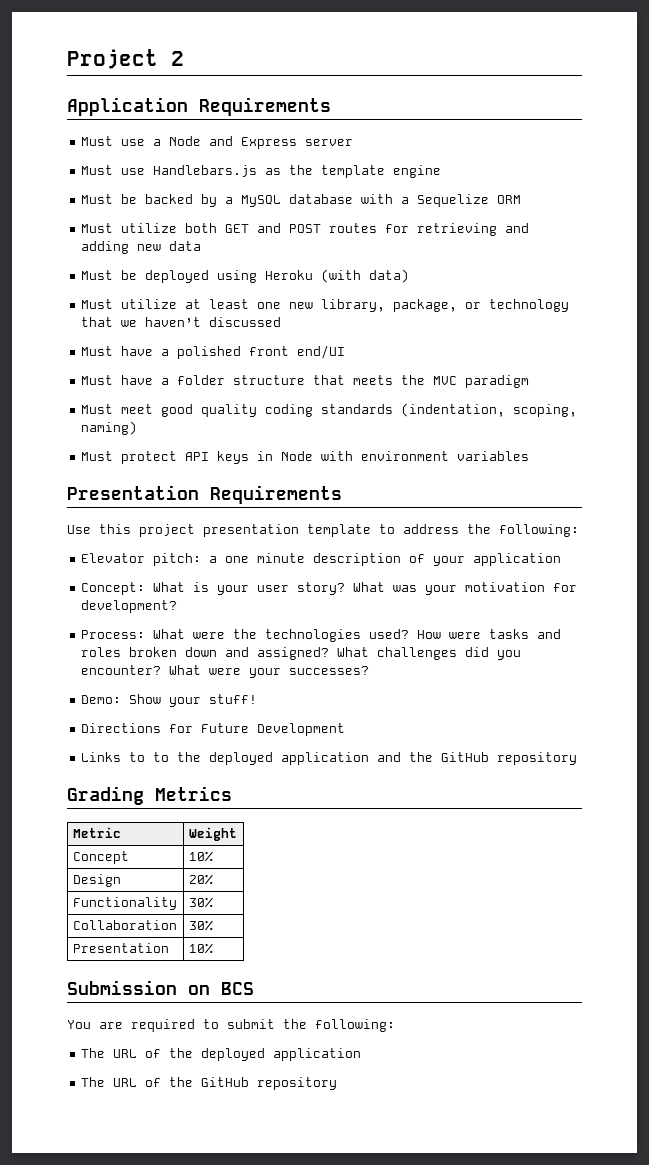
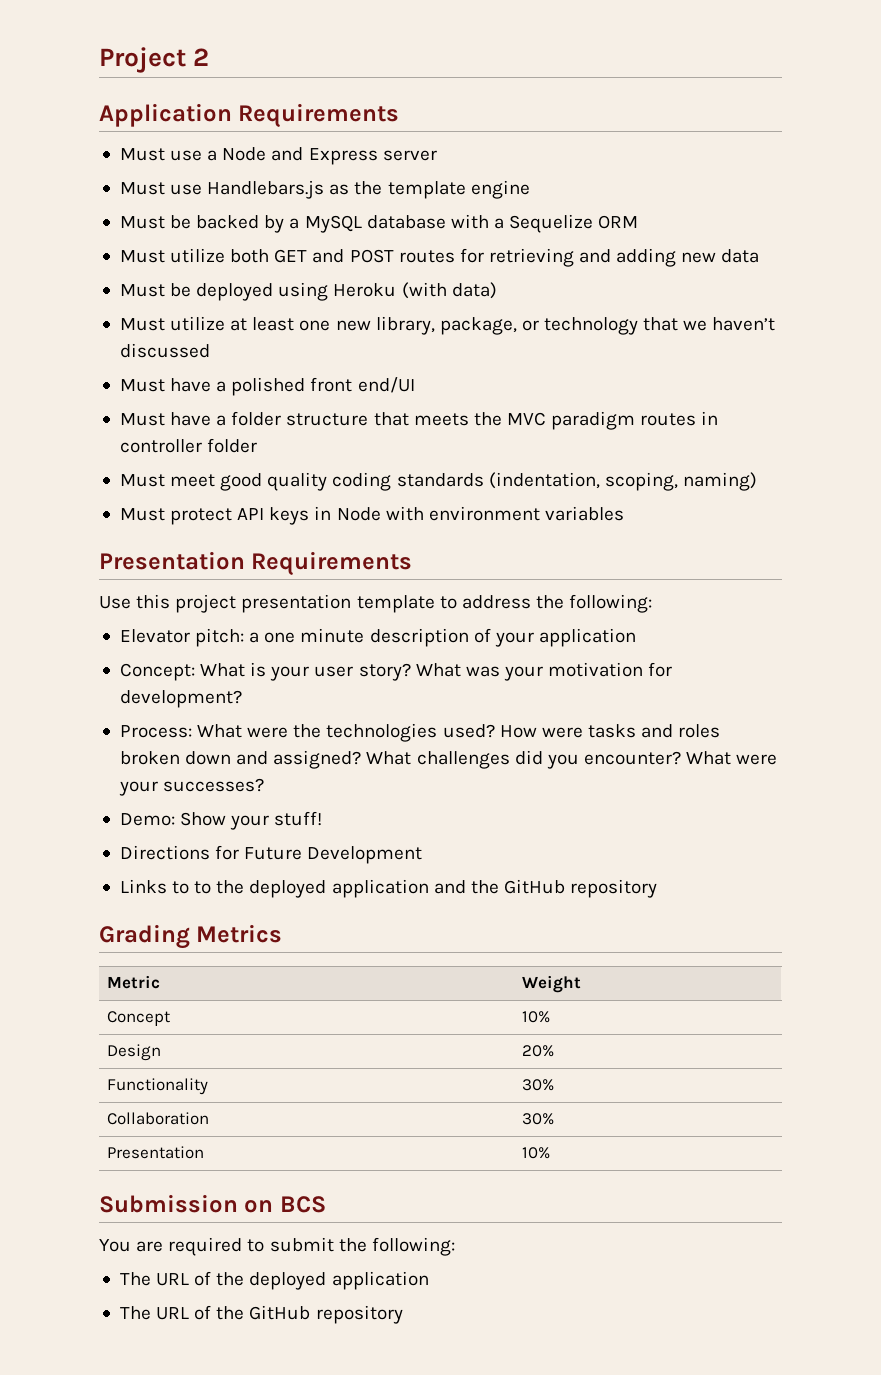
- Must have a folder structure that meets the MVC paradigm
+ Must have a folder structure that meets the MVC paradigm routes in controller folder

